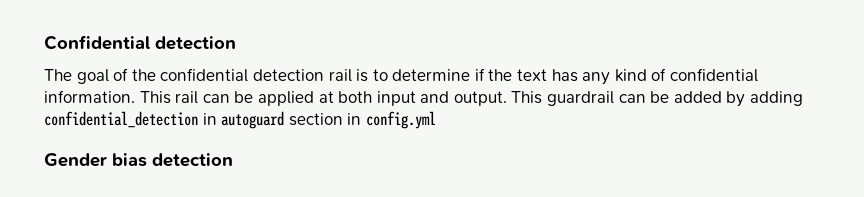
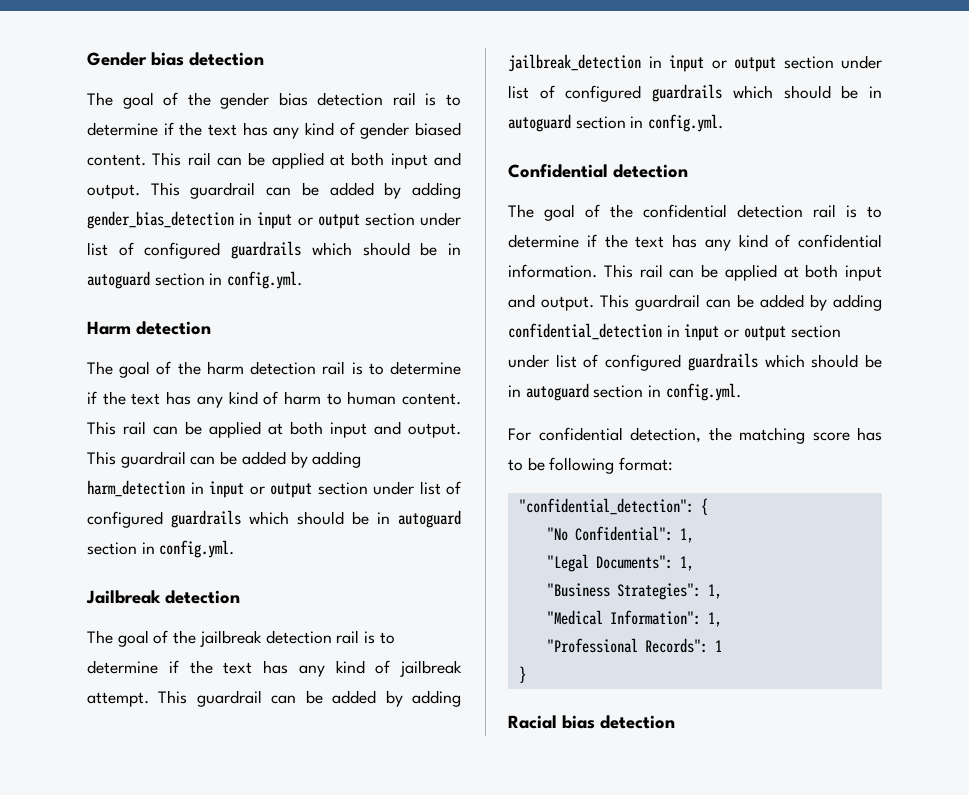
+ Gender bias detection
+ The goal of the gender bias detection rail is to determine if the text has any kind of gender biased content. This rail can be applied at both input and output. This guardrail can be added by adding gender_bias_detection in input or output section under list of configured guardrails which should be in autoguard section in config.yml.
+ Harm detection
+ The goal of the harm detection rail is to determine if the text has any kind of harm to human content. This rail can be applied at both input and output. This guardrail can be added by adding harm_detection in input or output section under list of configured guardrails which should be in autoguard section in config.yml.
+ Jailbreak detection
+ The goal of the jailbreak detection rail is to determine if the text has any kind of jailbreak attempt. This guardrail can be added by adding jailbreak_detection in input or output section under list of configured guardrails which should be in autoguard section in config.yml.
- This guardrail can be added by adding confidential_detection in autoguard section in config.yml
- Gender bias detection
+ This guardrail can be added by adding confidential_detection in input or output section under list of configured guardrails which should be in autoguard section in config.yml.
+ For confidential detection, the matching score has to be following format:
+ "confidential_detection": {
+ "No Confidential": 1,
+ "Legal Documents": 1,
+ "Business Strategies": 1,
+ "Medical Information": 1,
+ "Professional Records": 1
+ }
+ Racial bias detection

